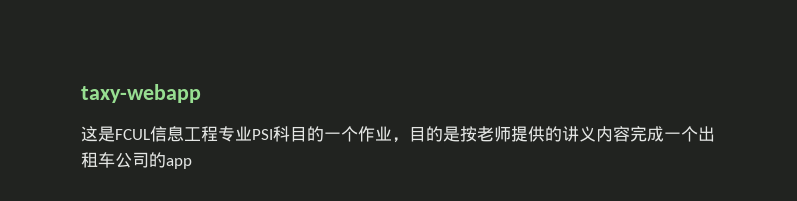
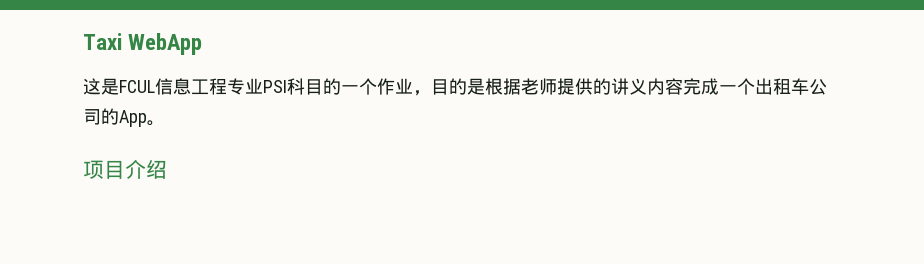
- taxy-webapp
+ Taxi WebApp
- 这是FCUL信息工程专业PSI科目的一个作业，目的是按老师提供的讲义内容完成一个出租车公司的app
+ 这是FCUL信息工程专业PSI科目的一个作业，目的是根据老师提供的讲义内容完成一个出租车公司的App。
+ 项目介绍

